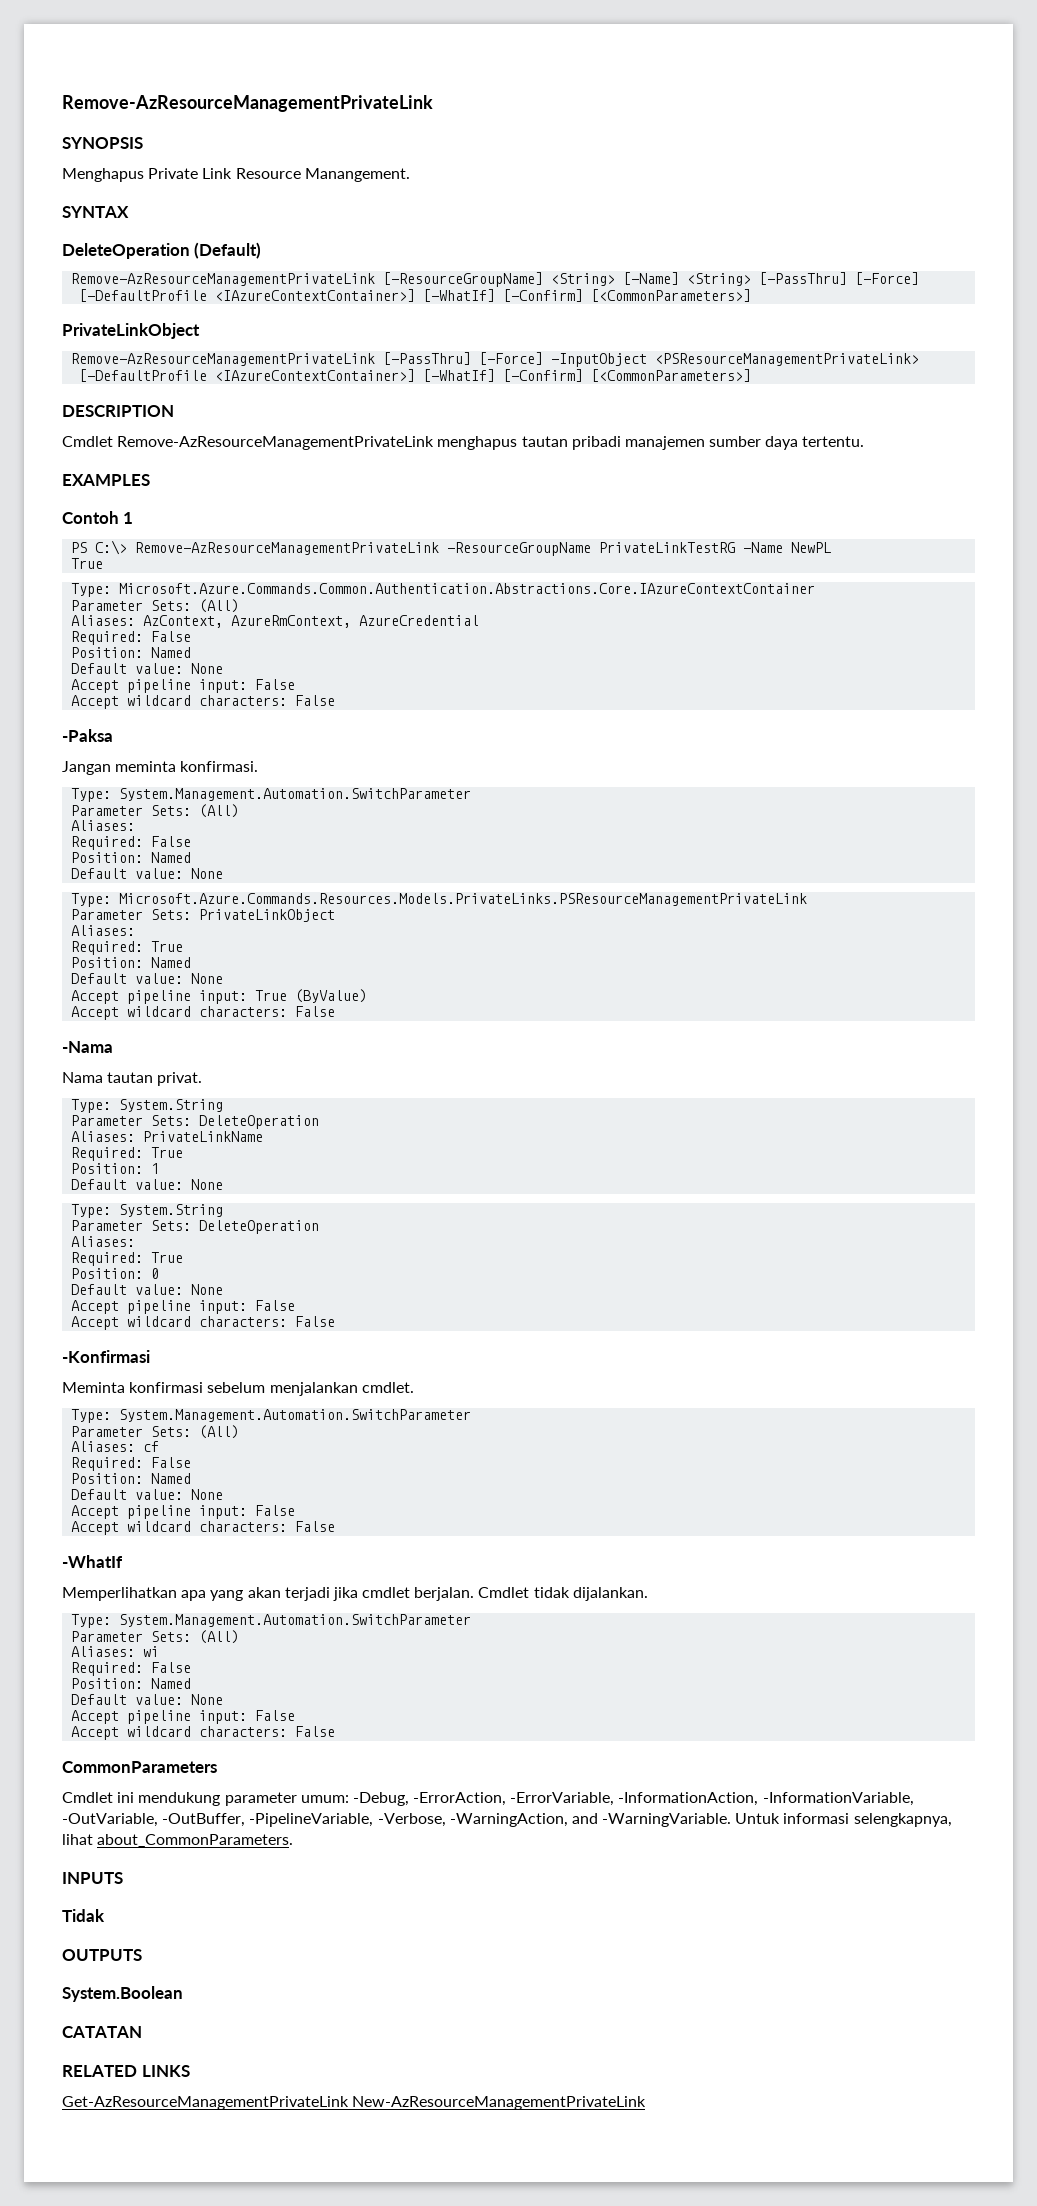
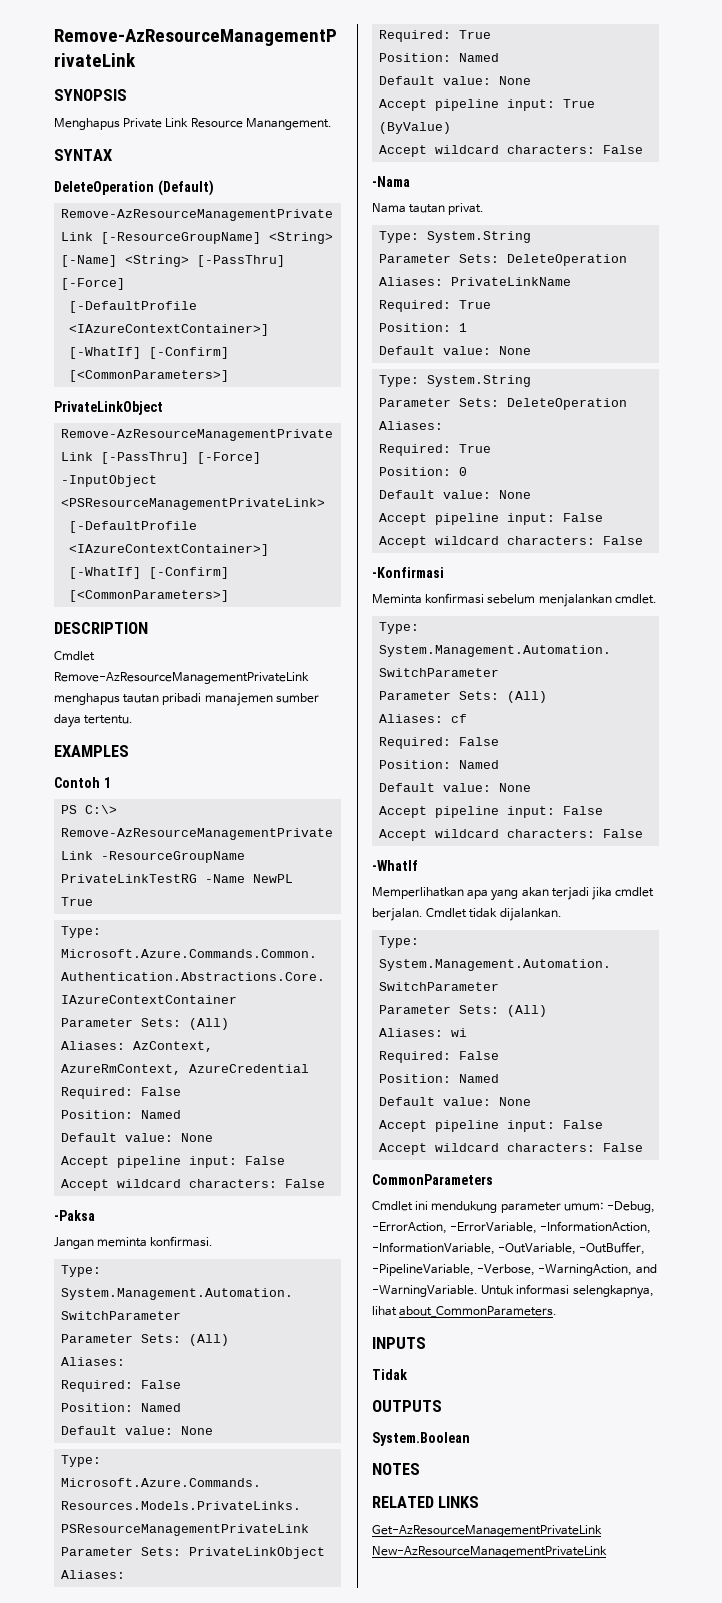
- CATATAN
+ NOTES

